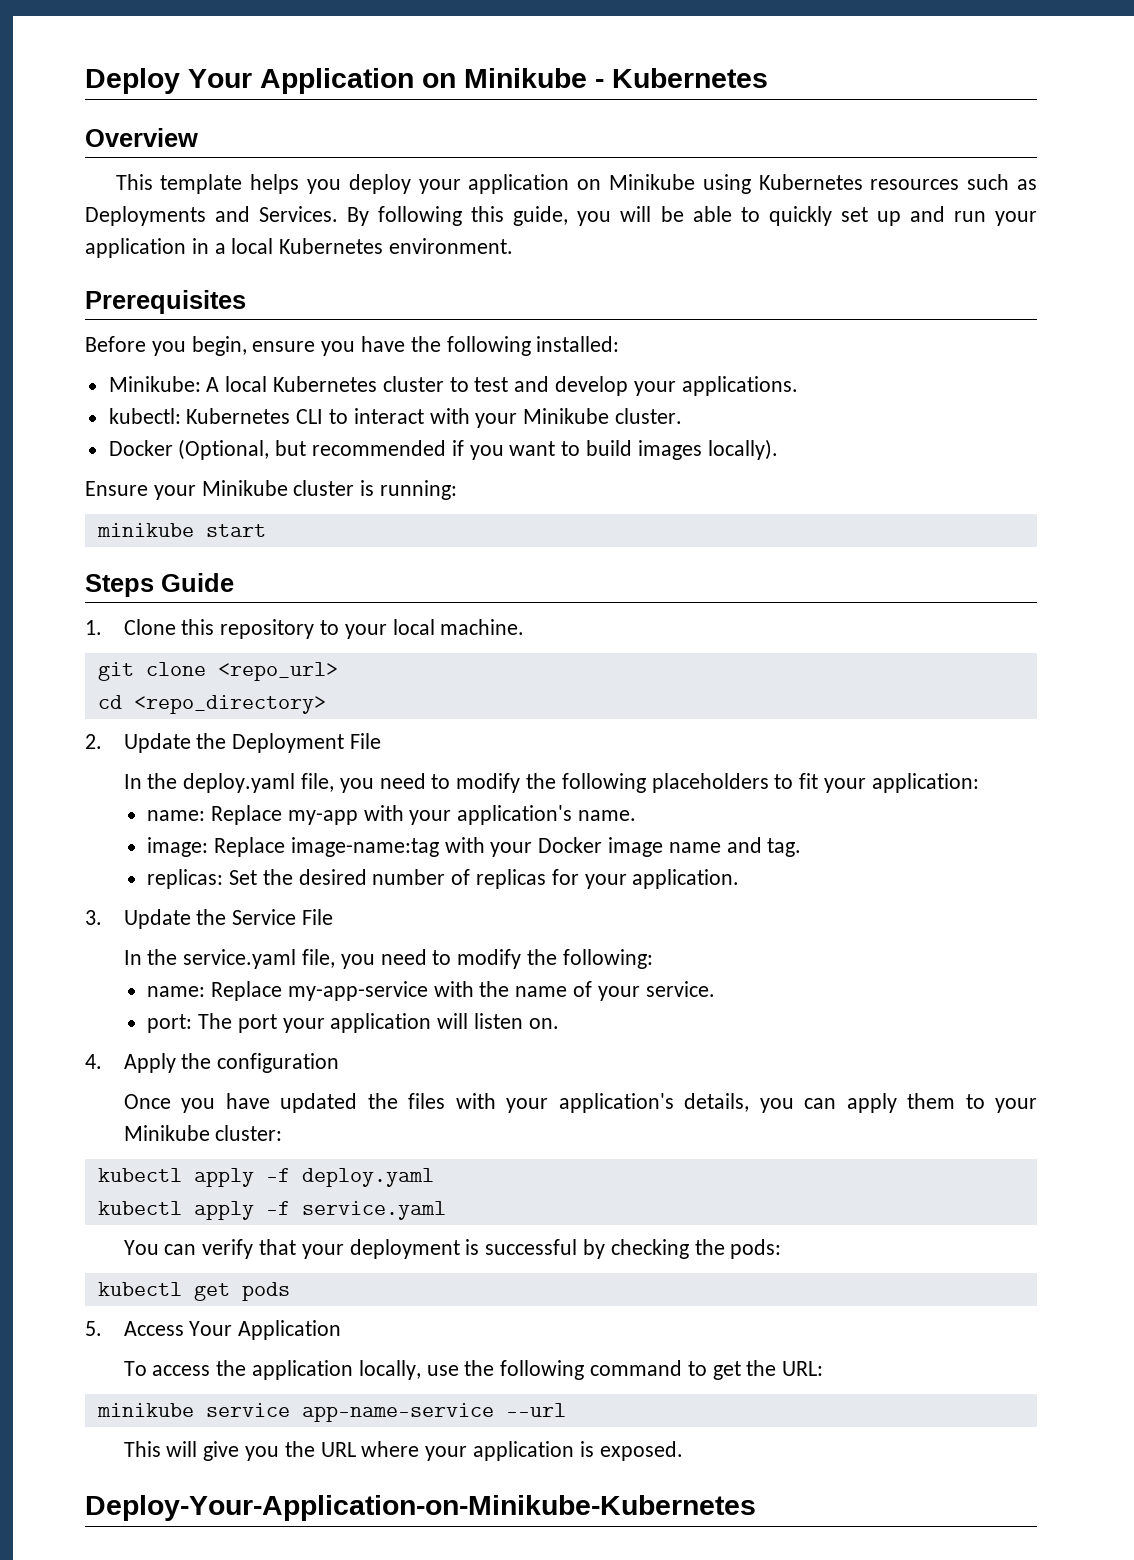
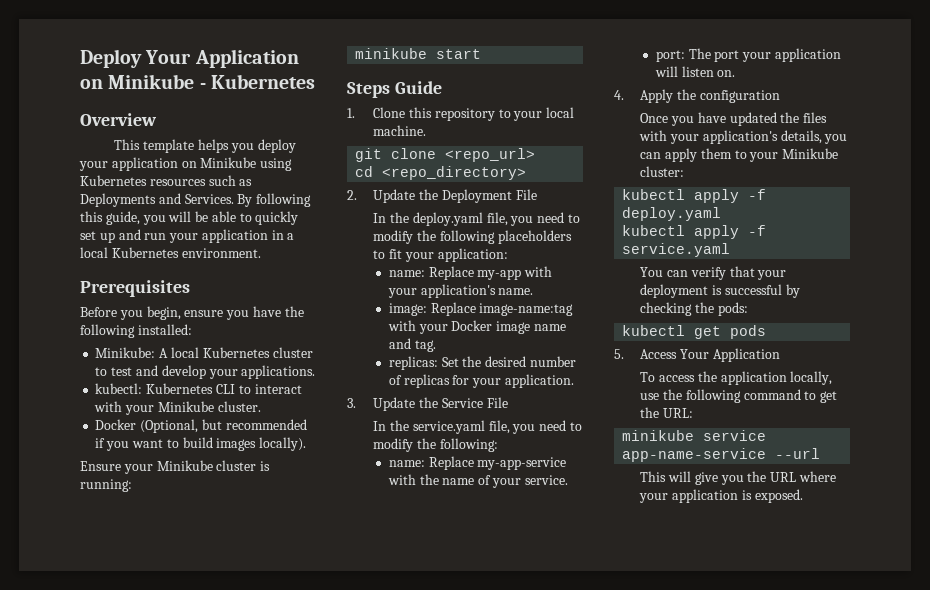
- Deploy-Your-Application-on-Minikube-Kubernetes

